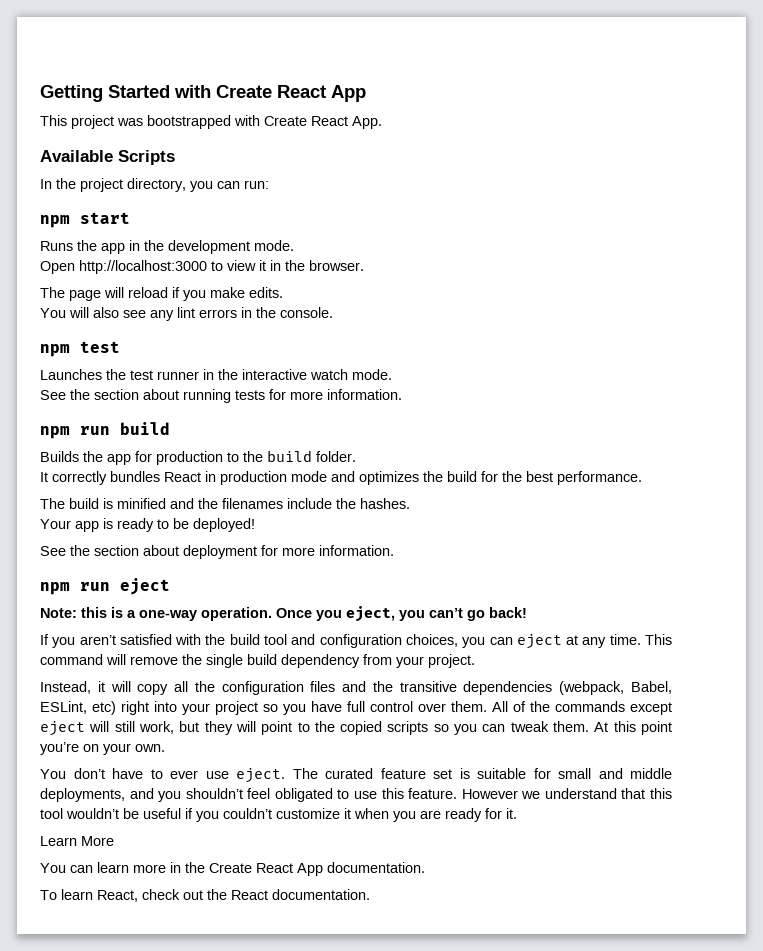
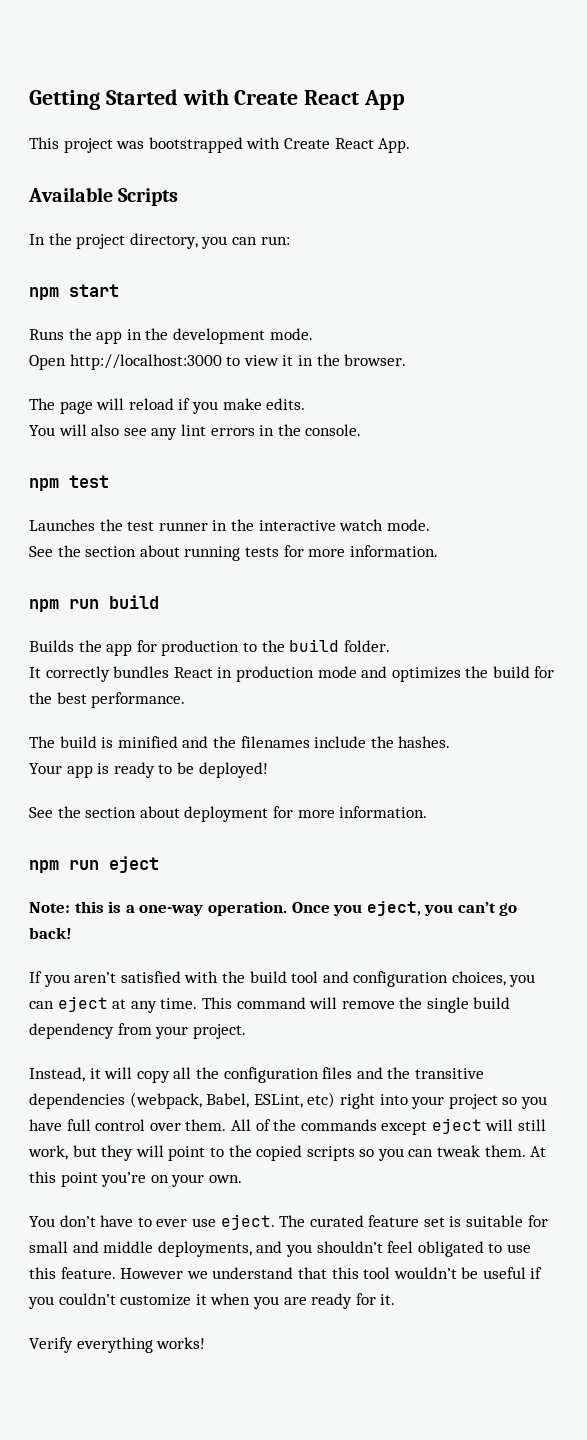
- Learn More
- You can learn more in the Create React App documentation.
- To learn React, check out the React documentation.
+ Verify everything works!

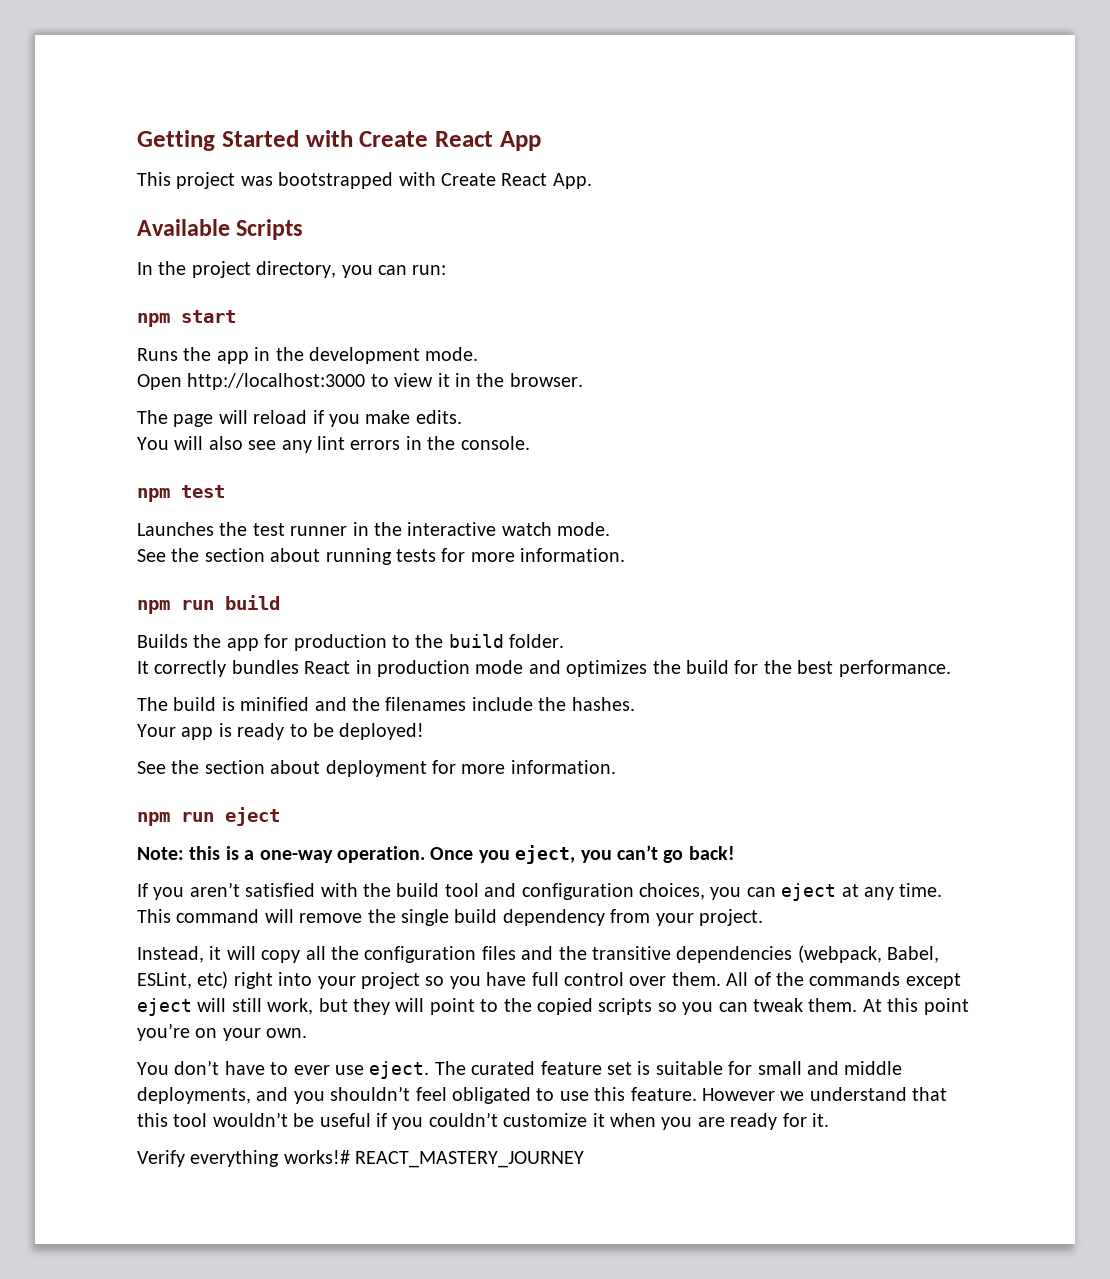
- Verify everything works!
+ Verify everything works!# REACT_MASTERY_JOURNEY

